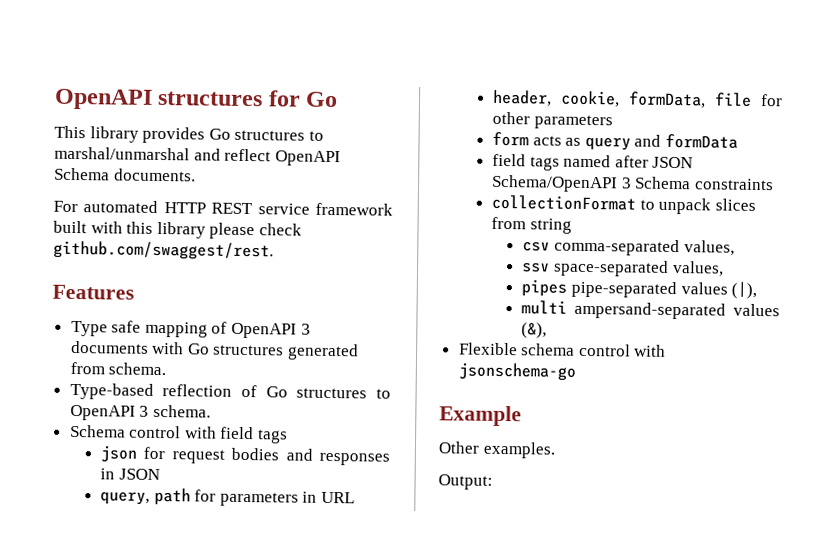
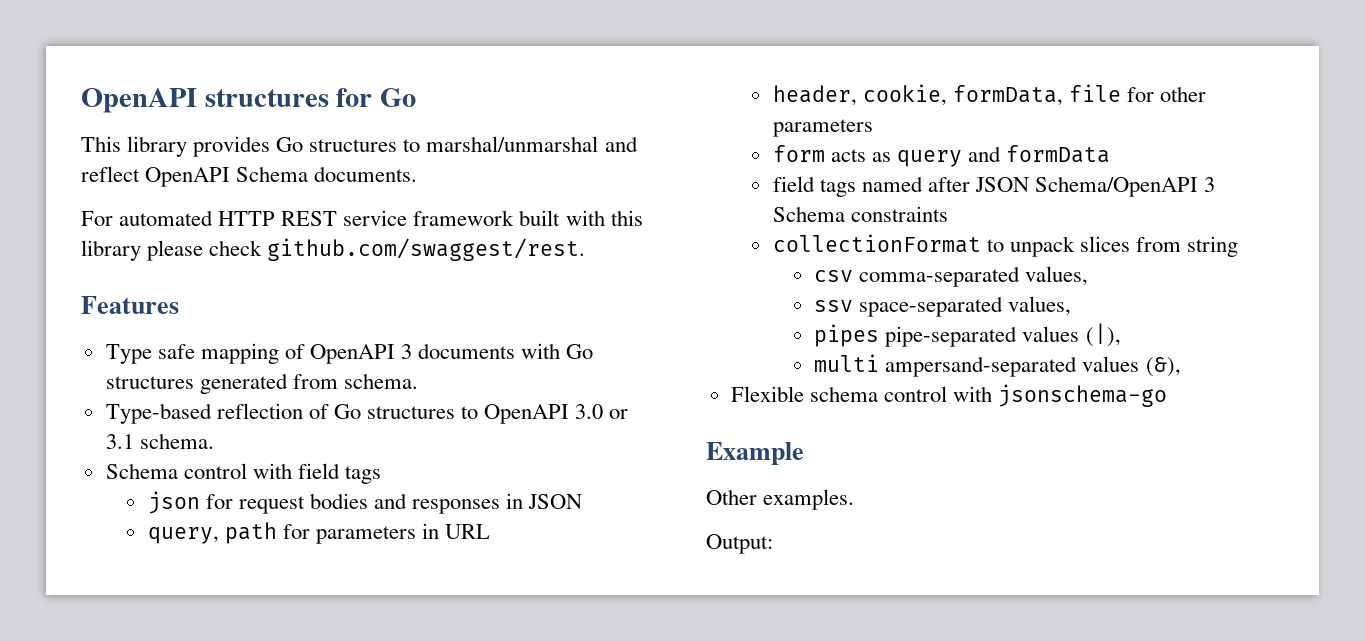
- Type-based reflection of Go structures to OpenAPI 3 schema.
+ Type-based reflection of Go structures to OpenAPI 3.0 or 3.1 schema.

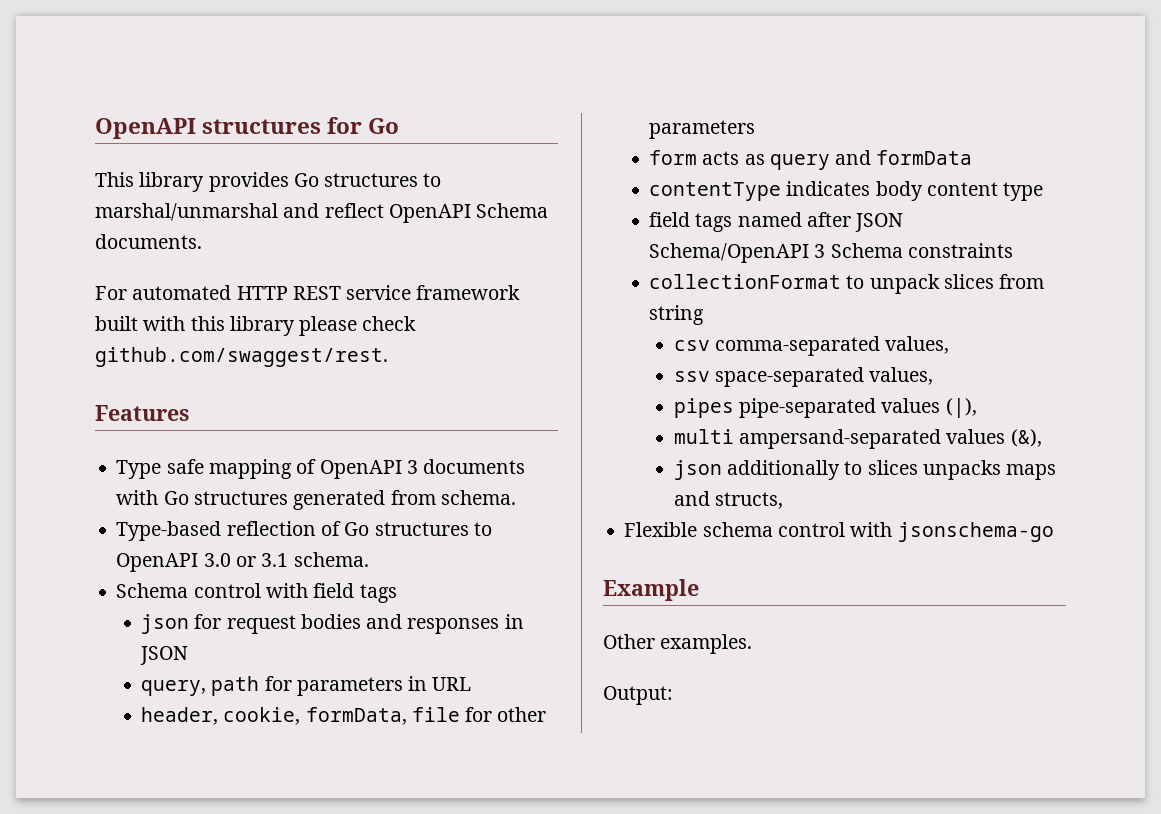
+ contentType indicates body content type
+ json additionally to slices unpacks maps and structs,

